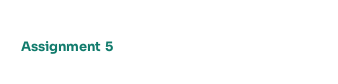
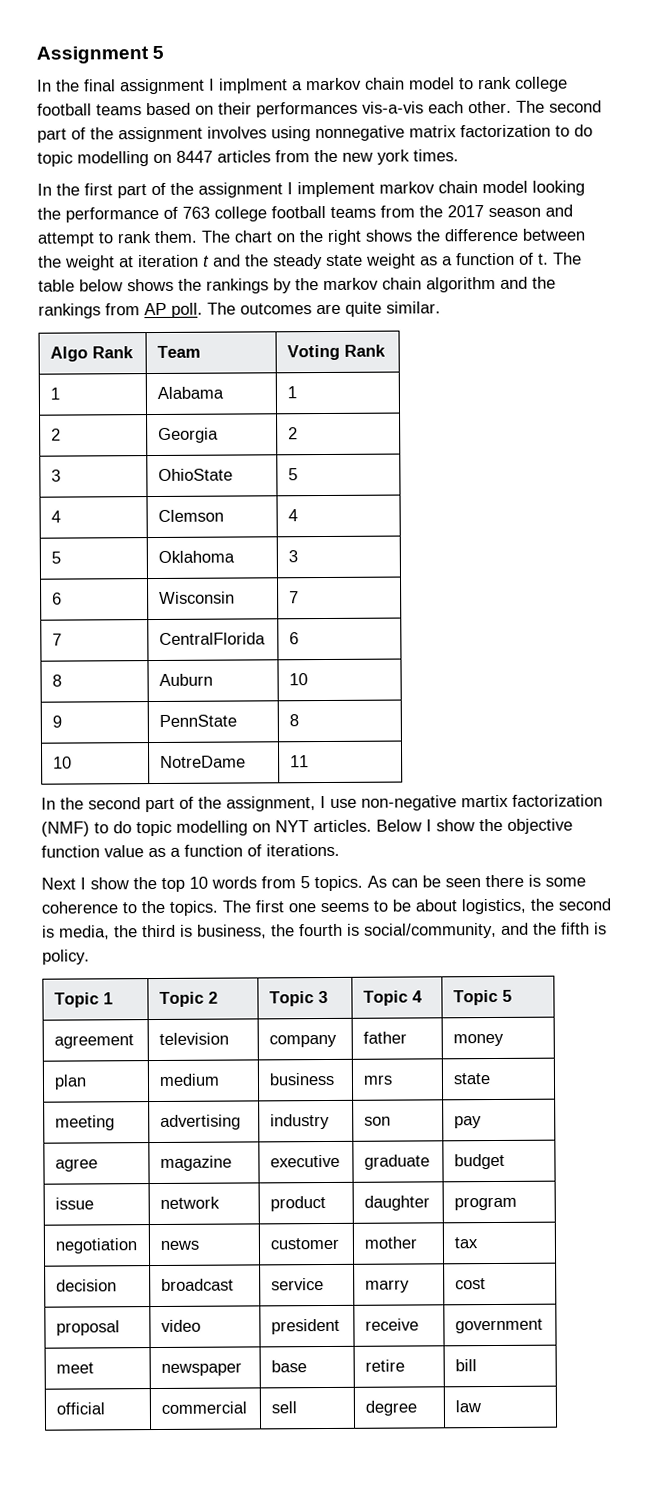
+ In the final assignment I implment a markov chain model to rank college football teams based on their performances vis-a-vis each other. The second part of the assignment involves using nonnegative matrix factorization to do topic modelling on 8447 articles from the new york times.
+ In the first part of the assignment I implement markov chain model looking the performance of 763 college football teams from the 2017 season and attempt to rank them. The chart on the right shows the difference between the weight at iteration t and the steady state weight as a function of t. The table below shows the rankings by the markov chain algorithm and the rankings from AP poll. The outcomes are quite similar.
+ Algo Rank | Team | Voting Rank
+ 1 | Alabama | 1
+ 2 | Georgia | 2
+ 3 | OhioState | 5
+ 4 | Clemson | 4
+ 5 | Oklahoma | 3
+ 6 | Wisconsin | 7
+ 7 | CentralFlorida | 6
+ 8 | Auburn | 10
+ 9 | PennState | 8
+ 10 | NotreDame | 11
+ In the second part of the assignment, I use non-negative martix factorization (NMF) to do topic modelling on NYT articles. Below I show the objective function value as a function of iterations.
+ Next I show the top 10 words from 5 topics. As can be seen there is some coherence to the topics. The first one seems to be about logistics, the second is media, the third is business, the fourth is social/community, and the fifth is policy.
+ Topic 1 | Topic 2 | Topic 3 | Topic 4 | Topic 5
+ agreement | television | company | father | money
+ plan | medium | business | mrs | state
+ meeting | advertising | industry | son | pay
+ agree | magazine | executive | graduate | budget
+ issue | network | product | daughter | program
+ negotiation | news | customer | mother | tax
+ decision | broadcast | service | marry | cost
+ proposal | video | president | receive | government
+ meet | newspaper | base | retire | bill
+ official | commercial | sell | degree | law

